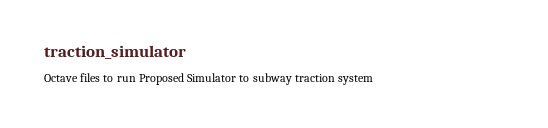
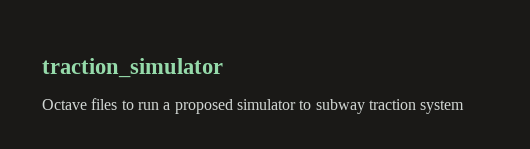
- Octave files to run Proposed Simulator to subway traction system
+ Octave files to run a proposed simulator to subway traction system

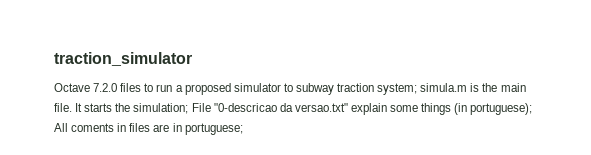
- Octave files to run a proposed simulator to subway traction system
+ Octave 7.2.0 files to run a proposed simulator to subway traction system; simula.m is the main file. It starts the simulation; File "0-descricao da versao.txt" explain some things (in portuguese); All coments in files are in portuguese;

